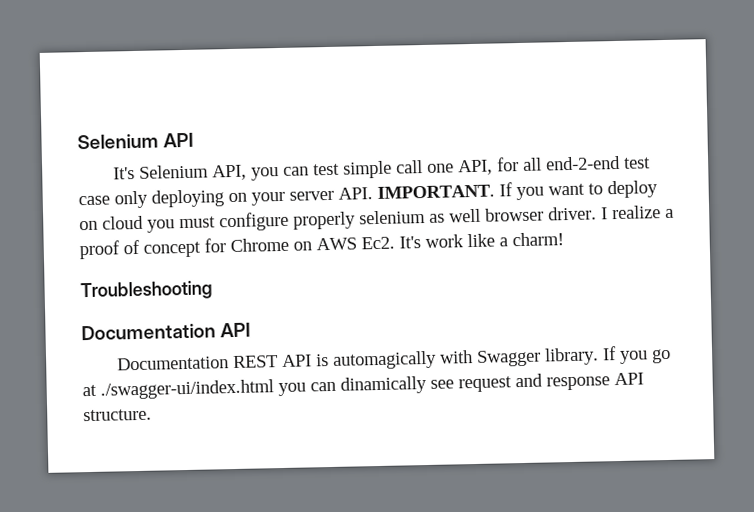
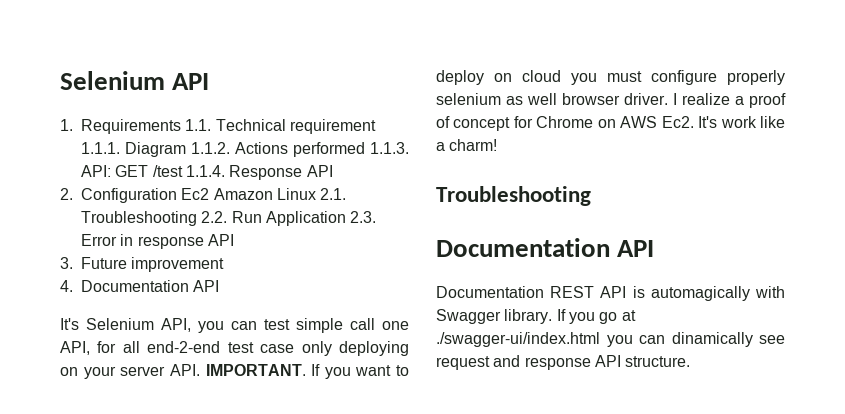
+ 1. Requirements 1.1. Technical requirement 1.1.1. Diagram 1.1.2. Actions performed 1.1.3. API: GET /test 1.1.4. Response API
+ 2. Configuration Ec2 Amazon Linux 2.1. Troubleshooting 2.2. Run Application 2.3. Error in response API
+ 3. Future improvement
+ 4. Documentation API

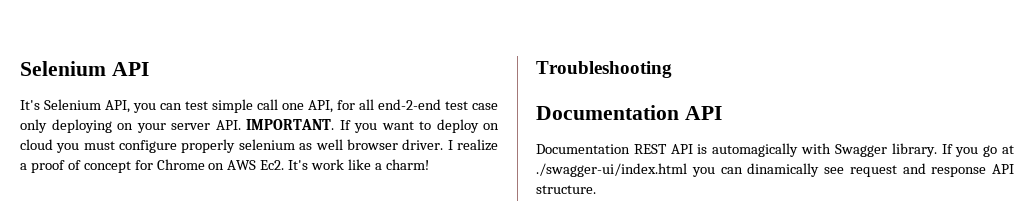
- 1. Requirements 1.1. Technical requirement 1.1.1. Diagram 1.1.2. Actions performed 1.1.3. API: GET /test 1.1.4. Response API
- 2. Configuration Ec2 Amazon Linux 2.1. Troubleshooting 2.2. Run Application 2.3. Error in response API
- 3. Future improvement
- 4. Documentation API

